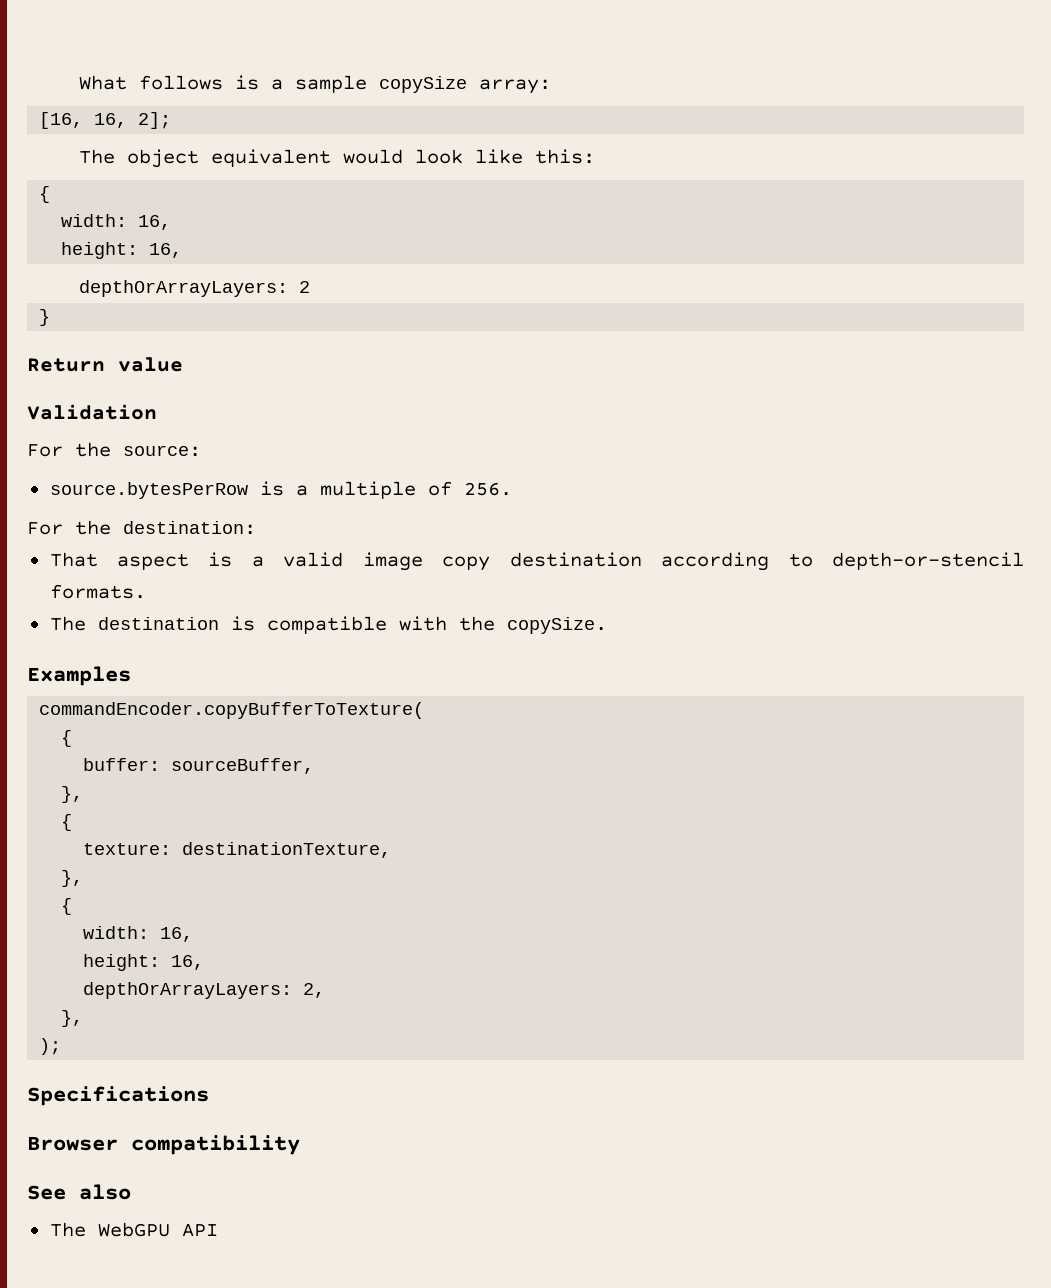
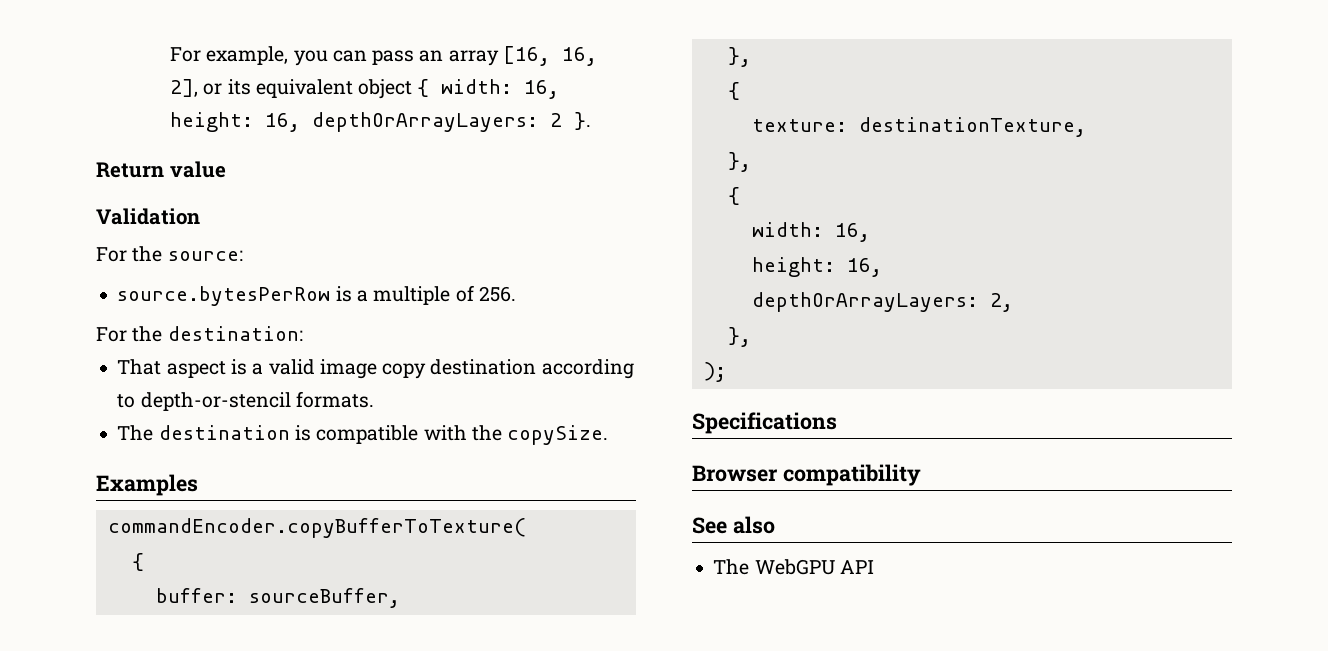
- What follows is a sample copySize array:
- [16, 16, 2];
- The object equivalent would look like this:
- {
- width: 16,
- height: 16,
- depthOrArrayLayers: 2
- }
+ For example, you can pass an array [16, 16, 2], or its equivalent object { width: 16, height: 16, depthOrArrayLayers: 2 }.

